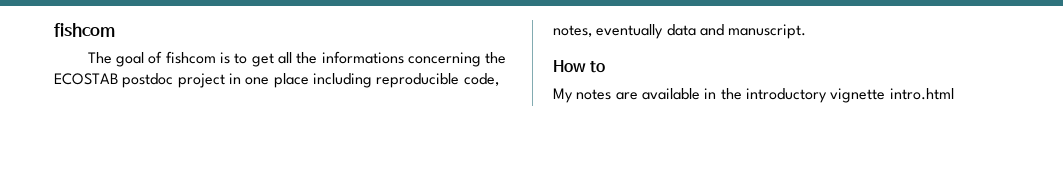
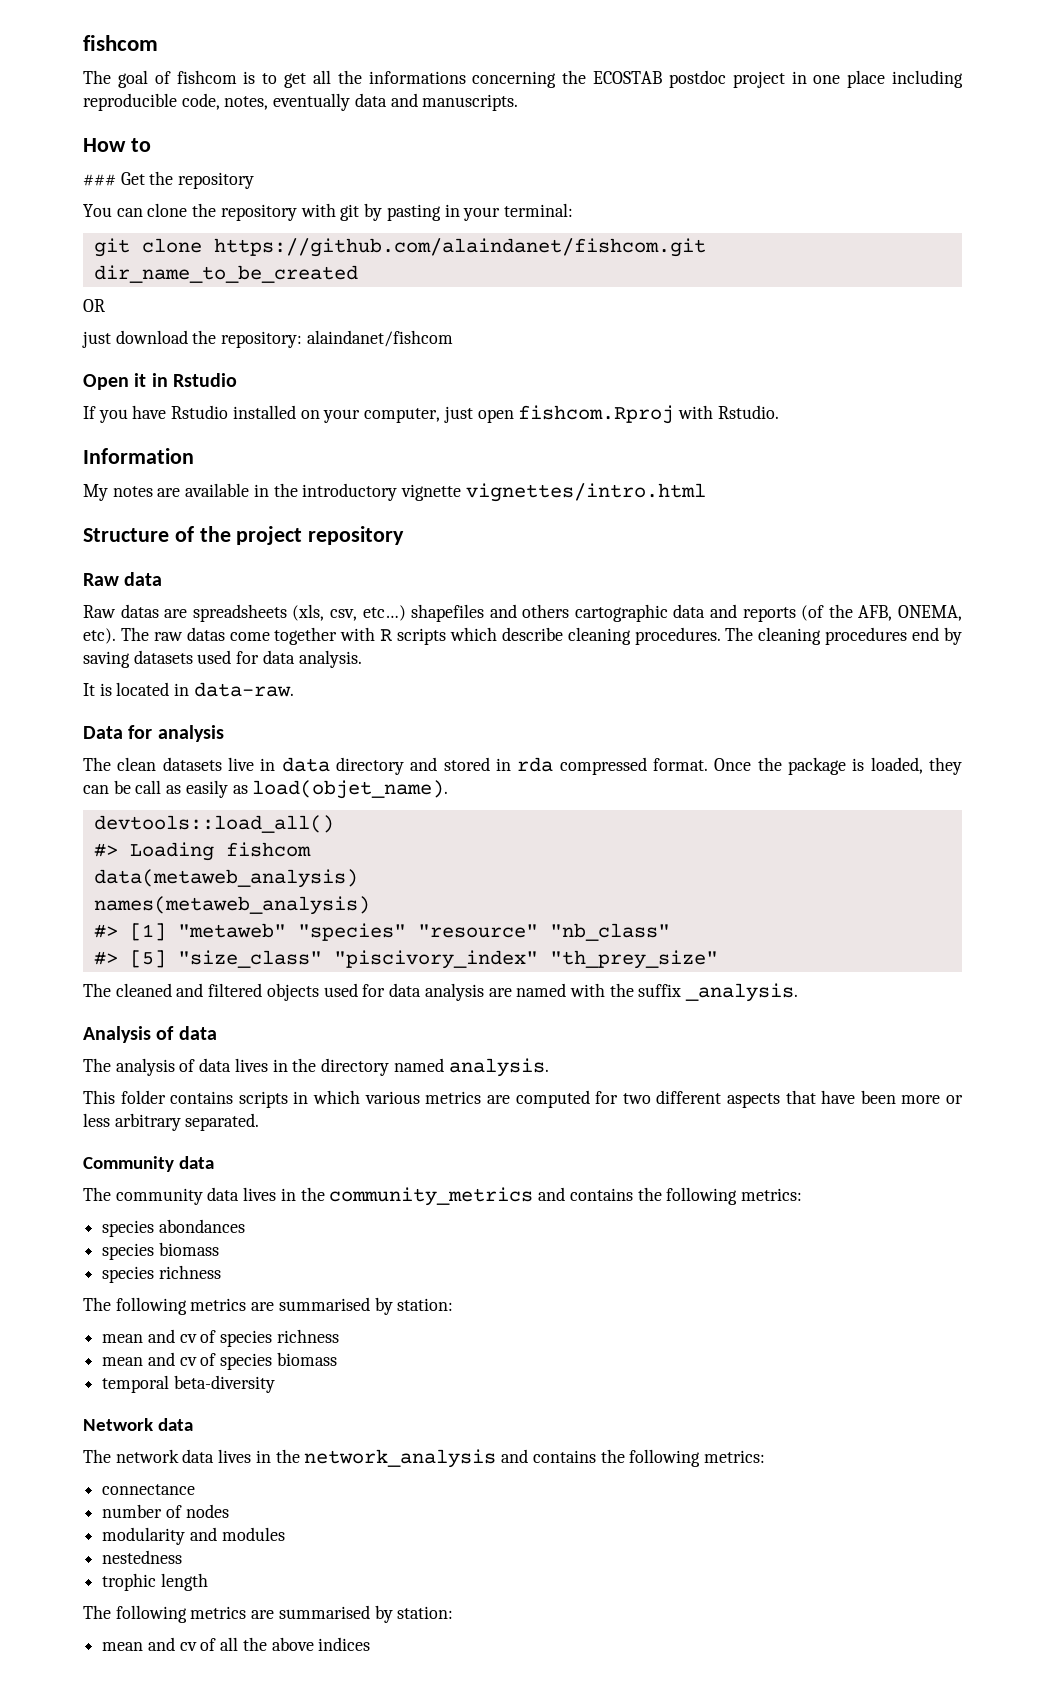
- The goal of fishcom is to get all the informations concerning the ECOSTAB postdoc project in one place including reproducible code, notes, eventually data and manuscript.
+ The goal of fishcom is to get all the informations concerning the ECOSTAB postdoc project in one place including reproducible code, notes, eventually data and manuscripts.
+ ### Get the repository
+ You can clone the repository with git by pasting in your terminal:
+ git clone https://github.com/alaindanet/fishcom.git dir_name_to_be_created
+ OR
+ just download the repository: alaindanet/fishcom
+ Open it in Rstudio
+ If you have Rstudio installed on your computer, just open fishcom.Rproj with Rstudio.
+ Information
- My notes are available in the introductory vignette intro.html
+ My notes are available in the introductory vignette vignettes/intro.html
+ Structure of the project repository
+ Raw data
+ Raw datas are spreadsheets (xls, csv, etc…) shapefiles and others cartographic data and reports (of the AFB, ONEMA, etc). The raw datas come together with R scripts which describe cleaning procedures. The cleaning procedures end by saving datasets used for data analysis.
+ It is located in data-raw.
+ Data for analysis
+ The clean datasets live in data directory and stored in rda compressed format. Once the package is loaded, they can be call as easily as load(objet_name).
+ devtools::load_all()
+ #> Loading fishcom
+ data(metaweb_analysis)
+ names(metaweb_analysis)
+ #> [1] "metaweb" "species" "resource" "nb_class"
+ #> [5] "size_class" "piscivory_index" "th_prey_size"
+ The cleaned and filtered objects used for data analysis are named with the suffix _analysis.
+ Analysis of data
+ The analysis of data lives in the directory named analysis.
+ This folder contains scripts in which various metrics are computed for two different aspects that have been more or less arbitrary separated.
+ Community data
+ The community data lives in the community_metrics and contains the following metrics:
+ species abondances
+ species biomass
+ species richness
+ The following metrics are summarised by station:
+ mean and cv of species richness
+ mean and cv of species biomass
+ temporal beta-diversity
+ Network data
+ The network data lives in the network_analysis and contains the following metrics:
+ connectance
+ number of nodes
+ modularity and modules
+ nestedness
+ trophic length
+ The following metrics are summarised by station:
+ mean and cv of all the above indices

